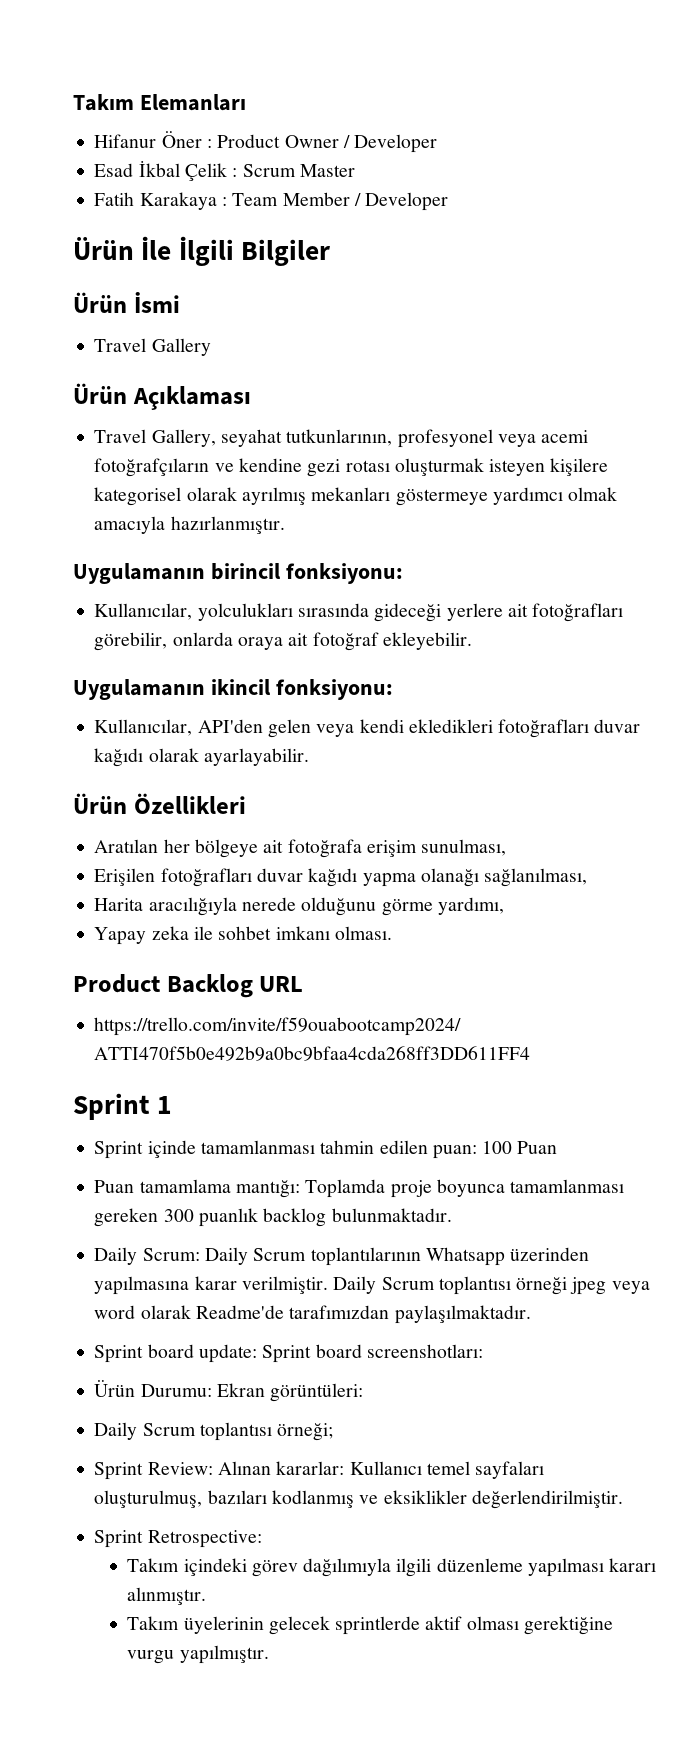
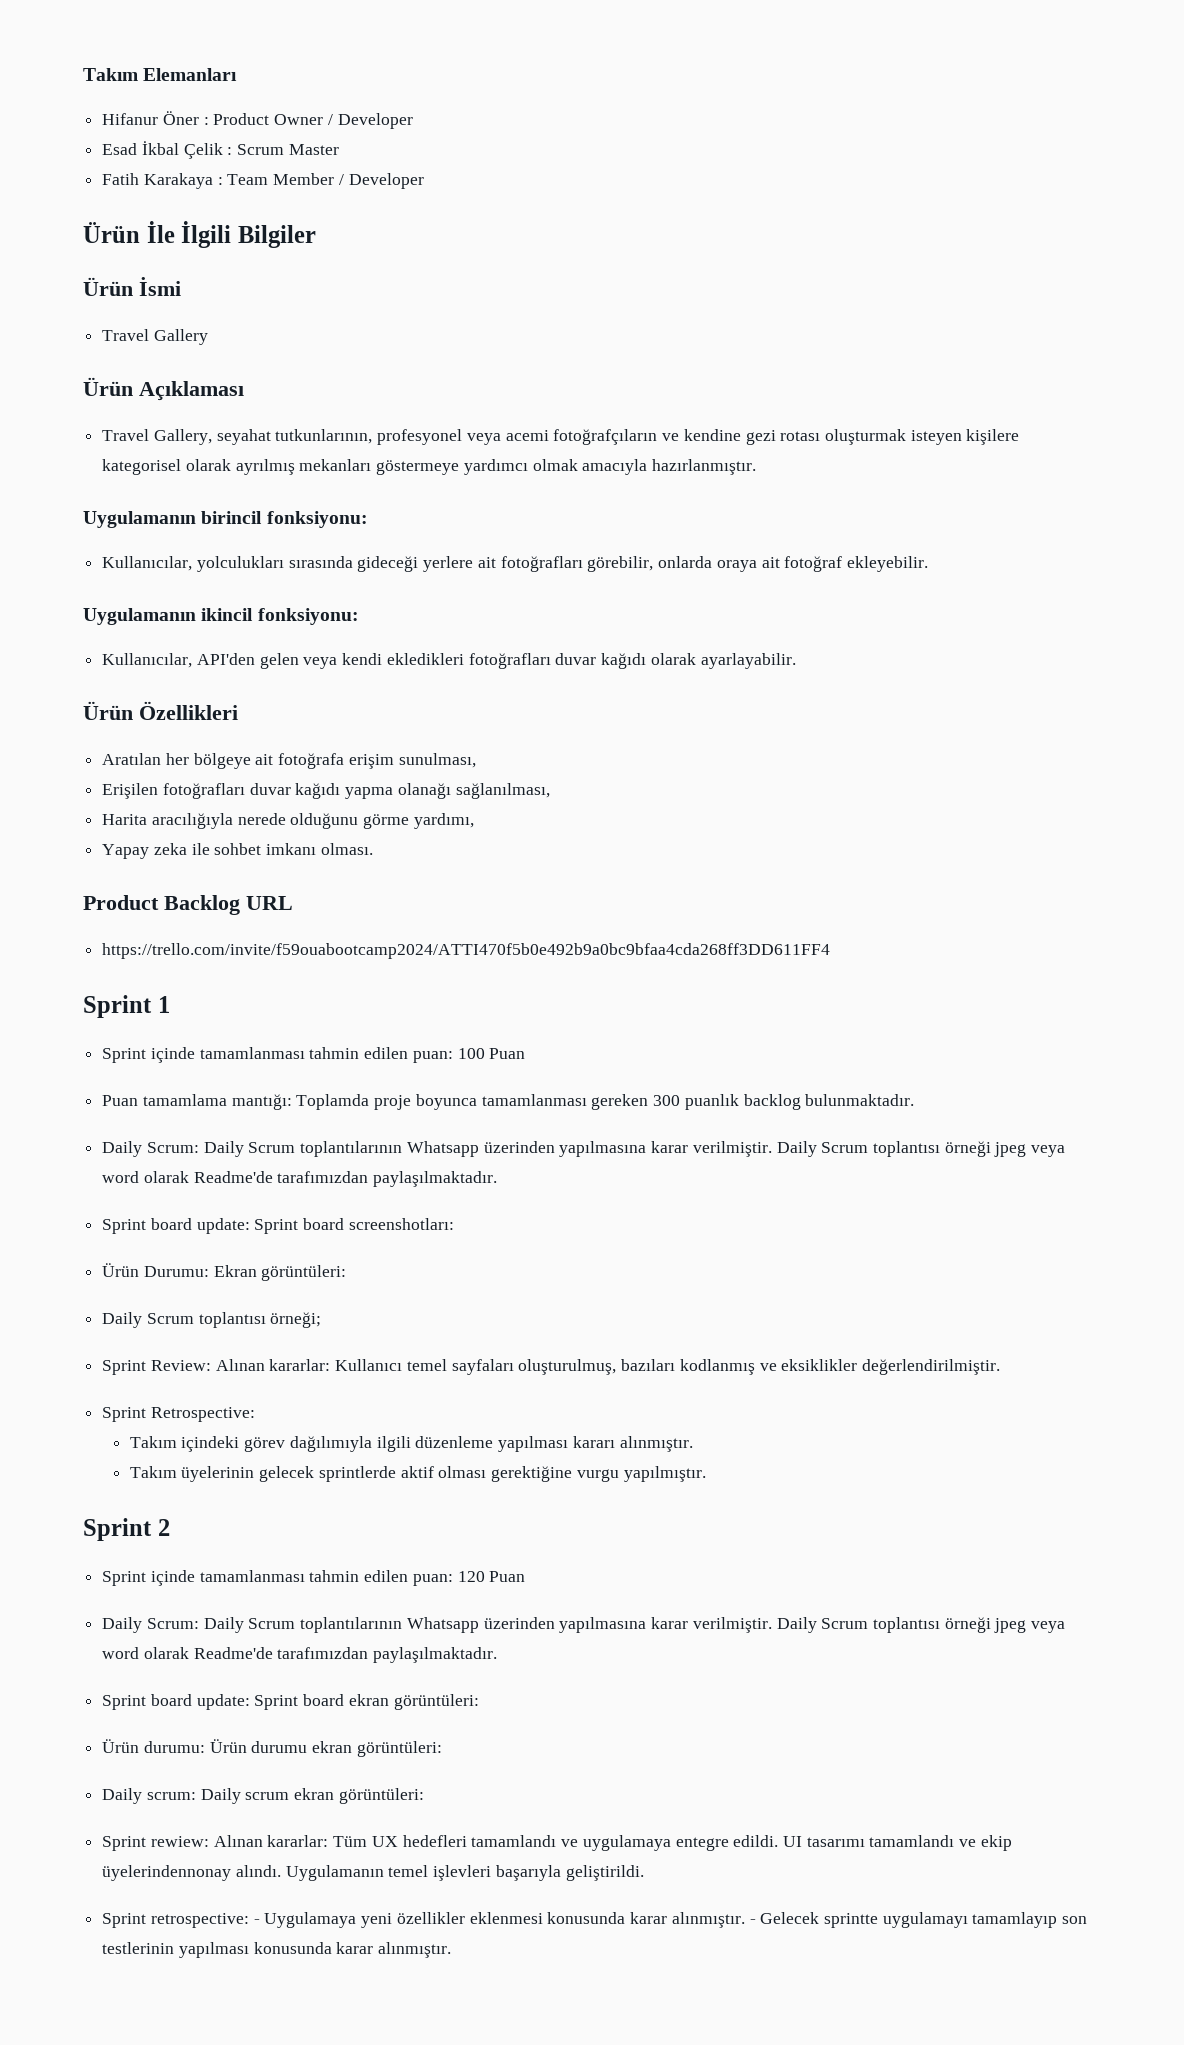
+ Sprint 2
+ Sprint içinde tamamlanması tahmin edilen puan: 120 Puan
+ Daily Scrum: Daily Scrum toplantılarının Whatsapp üzerinden yapılmasına karar verilmiştir. Daily Scrum toplantısı örneği jpeg veya word olarak Readme'de tarafımızdan paylaşılmaktadır.
+ Sprint board update: Sprint board ekran görüntüleri:
+ Ürün durumu: Ürün durumu ekran görüntüleri:
+ Daily scrum: Daily scrum ekran görüntüleri:
+ Sprint rewiew: Alınan kararlar: Tüm UX hedefleri tamamlandı ve uygulamaya entegre edildi. UI tasarımı tamamlandı ve ekip üyelerindennonay alındı. Uygulamanın temel işlevleri başarıyla geliştirildi.
+ Sprint retrospective: - Uygulamaya yeni özellikler eklenmesi konusunda karar alınmıştır. - Gelecek sprintte uygulamayı tamamlayıp son testlerinin yapılması konusunda karar alınmıştır.

